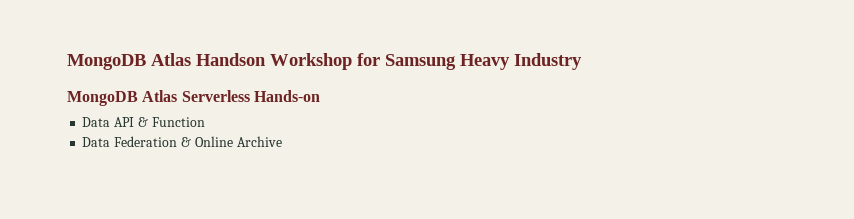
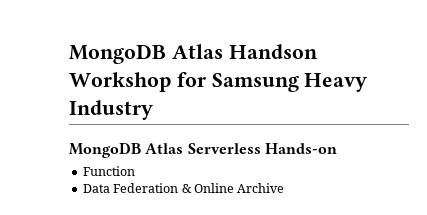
- Data API & Function
+ Function

